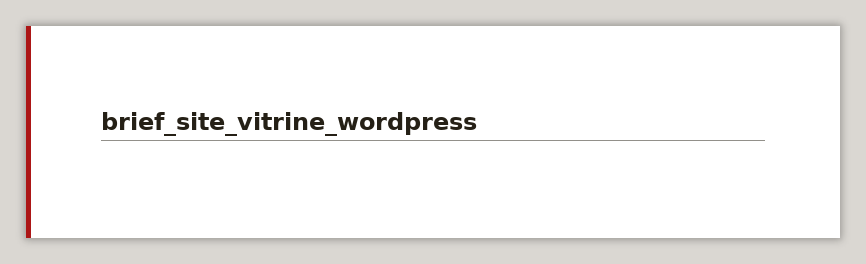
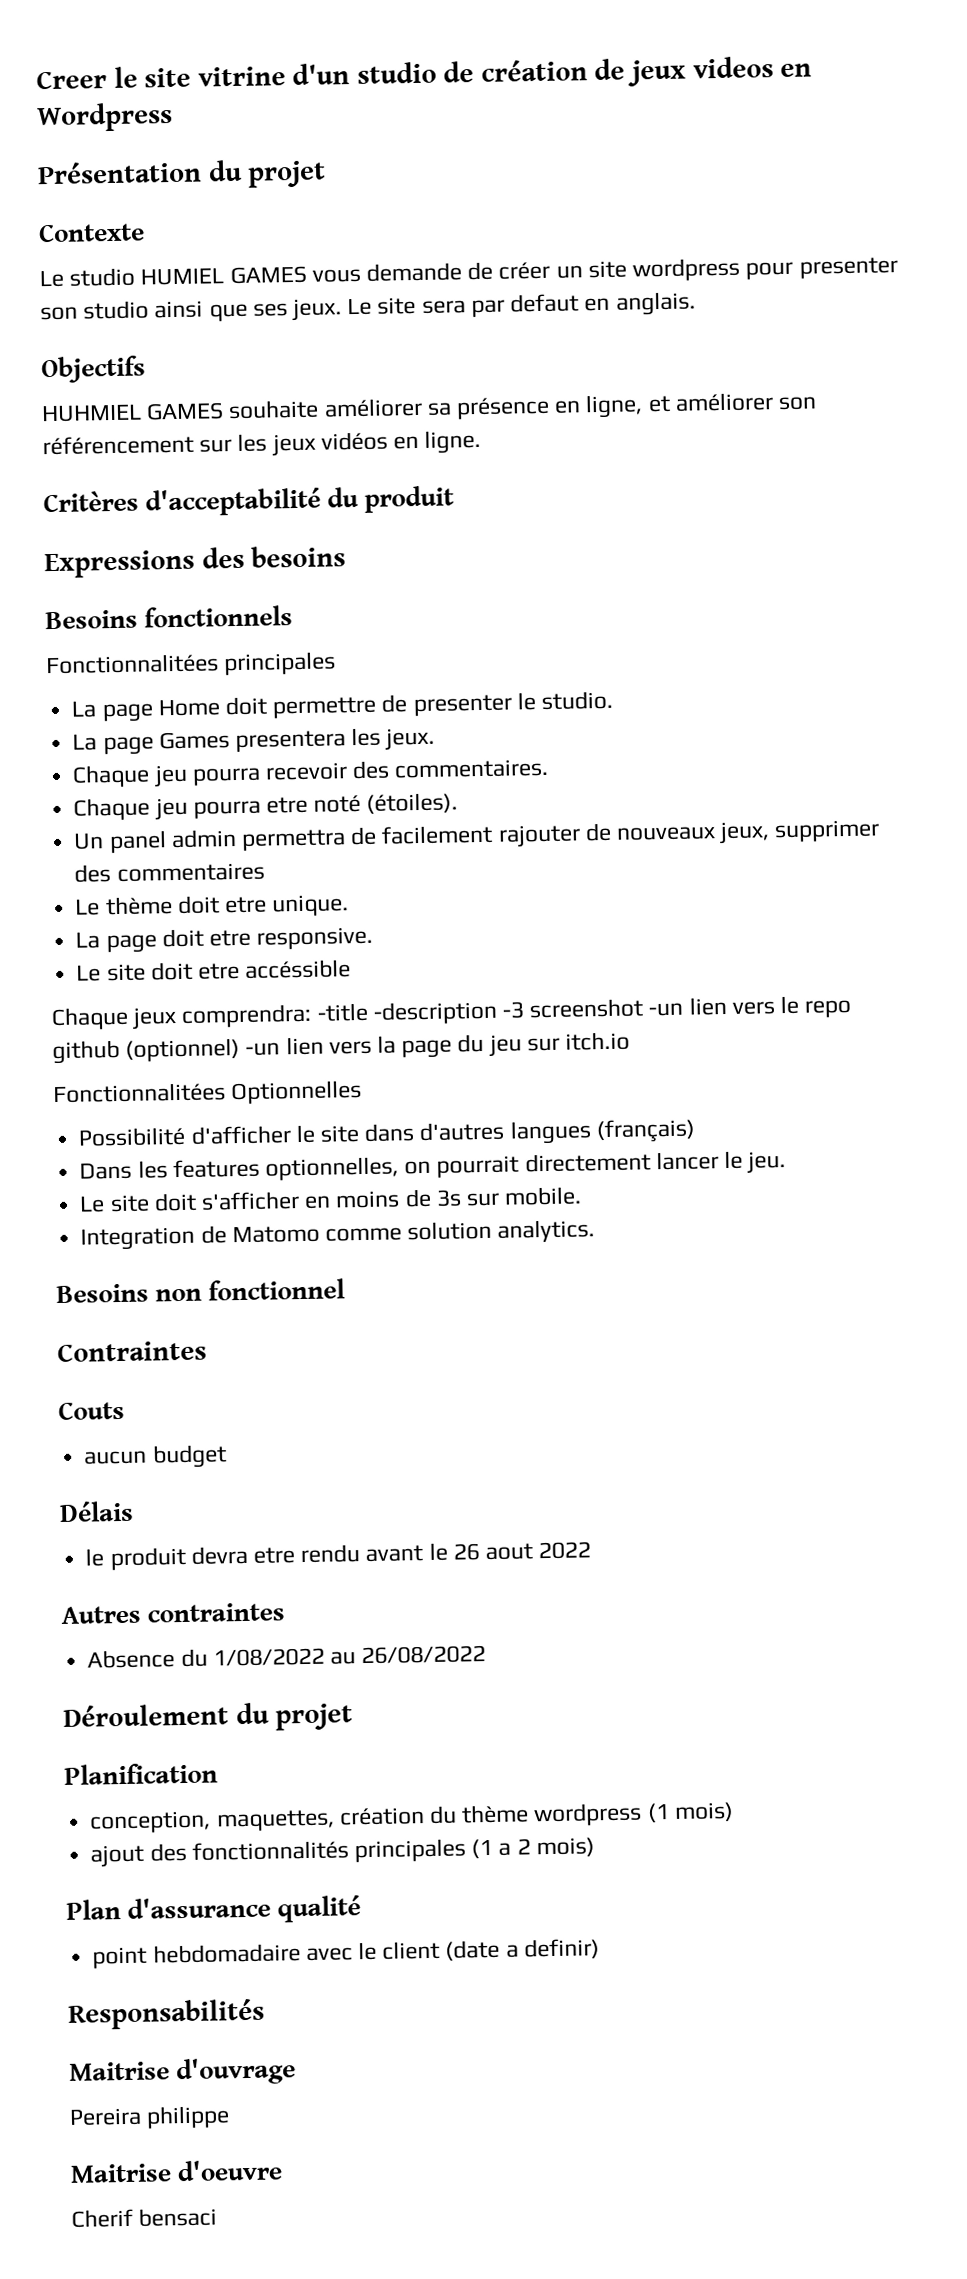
- brief_site_vitrine_wordpress
+ Creer le site vitrine d'un studio de création de jeux videos en Wordpress
+ Présentation du projet
+ Contexte
+ Le studio HUMIEL GAMES vous demande de créer un site wordpress pour presenter son studio ainsi que ses jeux. Le site sera par defaut en anglais.
+ Objectifs
+ HUHMIEL GAMES souhaite améliorer sa présence en ligne, et améliorer son référencement sur les jeux vidéos en ligne.
+ Critères d'acceptabilité du produit
+ Expressions des besoins
+ Besoins fonctionnels
+ Fonctionnalitées principales
+ La page Home doit permettre de presenter le studio.
+ La page Games presentera les jeux.
+ Chaque jeu pourra recevoir des commentaires.
+ Chaque jeu pourra etre noté (étoiles).
+ Un panel admin permettra de facilement rajouter de nouveaux jeux, supprimer des commentaires
+ Le thème doit etre unique.
+ La page doit etre responsive.
+ Le site doit etre accéssible
+ Chaque jeux comprendra: -title -description -3 screenshot -un lien vers le repo github (optionnel) -un lien vers la page du jeu sur itch.io
+ Fonctionnalitées Optionnelles
+ Possibilité d'afficher le site dans d'autres langues (français)
+ Dans les features optionnelles, on pourrait directement lancer le jeu.
+ Le site doit s'afficher en moins de 3s sur mobile.
+ Integration de Matomo comme solution analytics.
+ Besoins non fonctionnel
+ Contraintes
+ Couts
+ aucun budget
+ Délais
+ le produit devra etre rendu avant le 26 aout 2022
+ Autres contraintes
+ Absence du 1/08/2022 au 26/08/2022
+ Déroulement du projet
+ Planification
+ conception, maquettes, création du thème wordpress (1 mois)
+ ajout des fonctionnalités principales (1 a 2 mois)
+ Plan d'assurance qualité
+ point hebdomadaire avec le client (date a definir)
+ Responsabilités
+ Maitrise d'ouvrage
+ Pereira philippe
+ Maitrise d'oeuvre
+ Cherif bensaci

